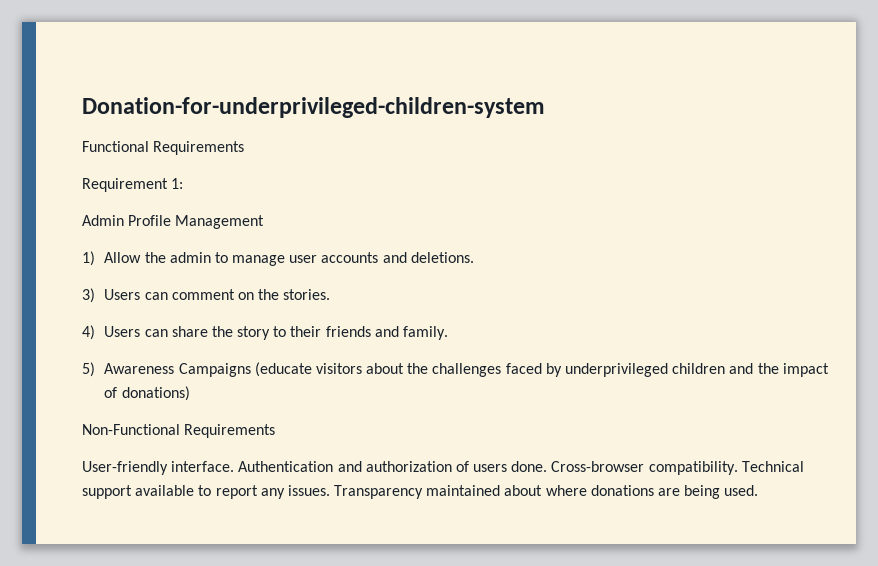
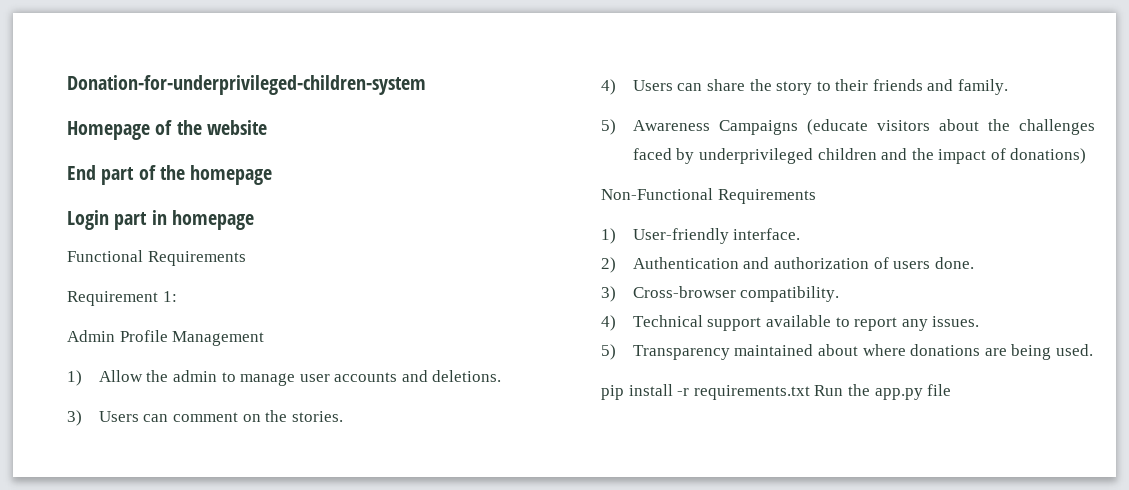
+ Homepage of the website
+ End part of the homepage
+ Login part in homepage
- User-friendly interface. Authentication and authorization of users done. Cross-browser compatibility. Technical support available to report any issues. Transparency maintained about where donations are being used.
+ 1) User-friendly interface.
+ 2) Authentication and authorization of users done.
+ 3) Cross-browser compatibility.
+ 4) Technical support available to report any issues.
+ 5) Transparency maintained about where donations are being used.
+ pip install -r requirements.txt Run the app.py file

